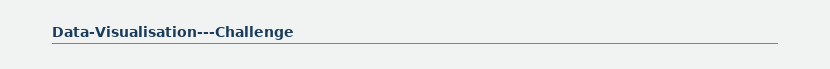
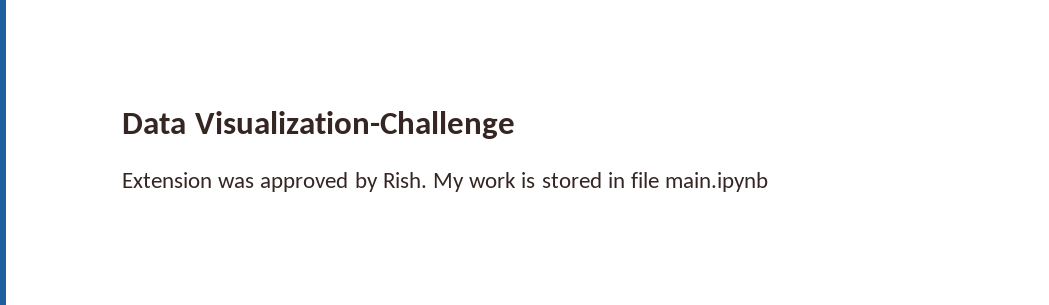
- Data-Visualisation---Challenge
+ Data Visualization-Challenge
+ Extension was approved by Rish. My work is stored in file main.ipynb

